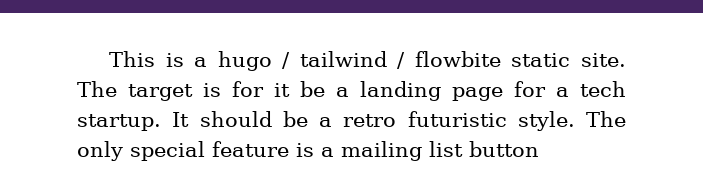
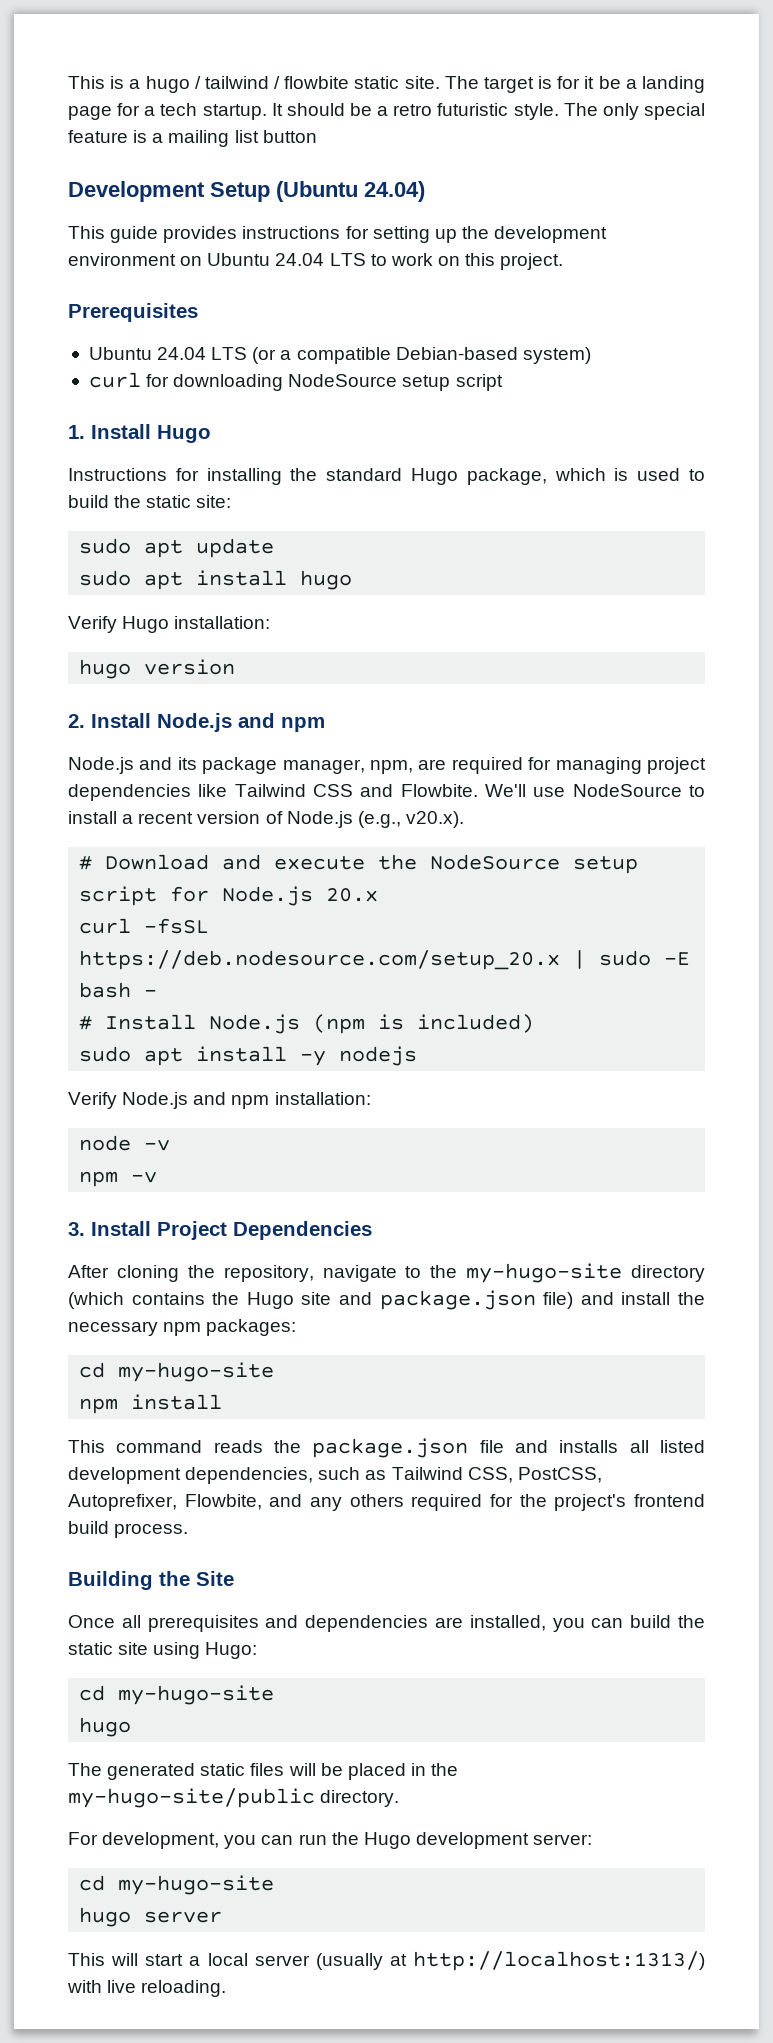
+ Development Setup (Ubuntu 24.04)
+ This guide provides instructions for setting up the development environment on Ubuntu 24.04 LTS to work on this project.
+ Prerequisites
+ Ubuntu 24.04 LTS (or a compatible Debian-based system)
+ curl for downloading NodeSource setup script
+ 1. Install Hugo
+ Instructions for installing the standard Hugo package, which is used to build the static site:
+ sudo apt update
+ sudo apt install hugo
+ Verify Hugo installation:
+ hugo version
+ 2. Install Node.js and npm
+ Node.js and its package manager, npm, are required for managing project dependencies like Tailwind CSS and Flowbite. We'll use NodeSource to install a recent version of Node.js (e.g., v20.x).
+ # Download and execute the NodeSource setup script for Node.js 20.x
+ curl -fsSL https://deb.nodesource.com/setup_20.x | sudo -E bash -
+ # Install Node.js (npm is included)
+ sudo apt install -y nodejs
+ Verify Node.js and npm installation:
+ node -v
+ npm -v
+ 3. Install Project Dependencies
+ After cloning the repository, navigate to the my-hugo-site directory (which contains the Hugo site and package.json file) and install the necessary npm packages:
+ cd my-hugo-site
+ npm install
+ This command reads the package.json file and installs all listed development dependencies, such as Tailwind CSS, PostCSS, Autoprefixer, Flowbite, and any others required for the project's frontend build process.
+ Building the Site
+ Once all prerequisites and dependencies are installed, you can build the static site using Hugo:
+ cd my-hugo-site
+ hugo
+ The generated static files will be placed in the my-hugo-site/public directory.
+ For development, you can run the Hugo development server:
+ cd my-hugo-site
+ hugo server
+ This will start a local server (usually at http://localhost:1313/) with live reloading.

